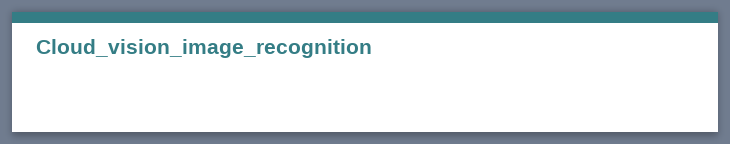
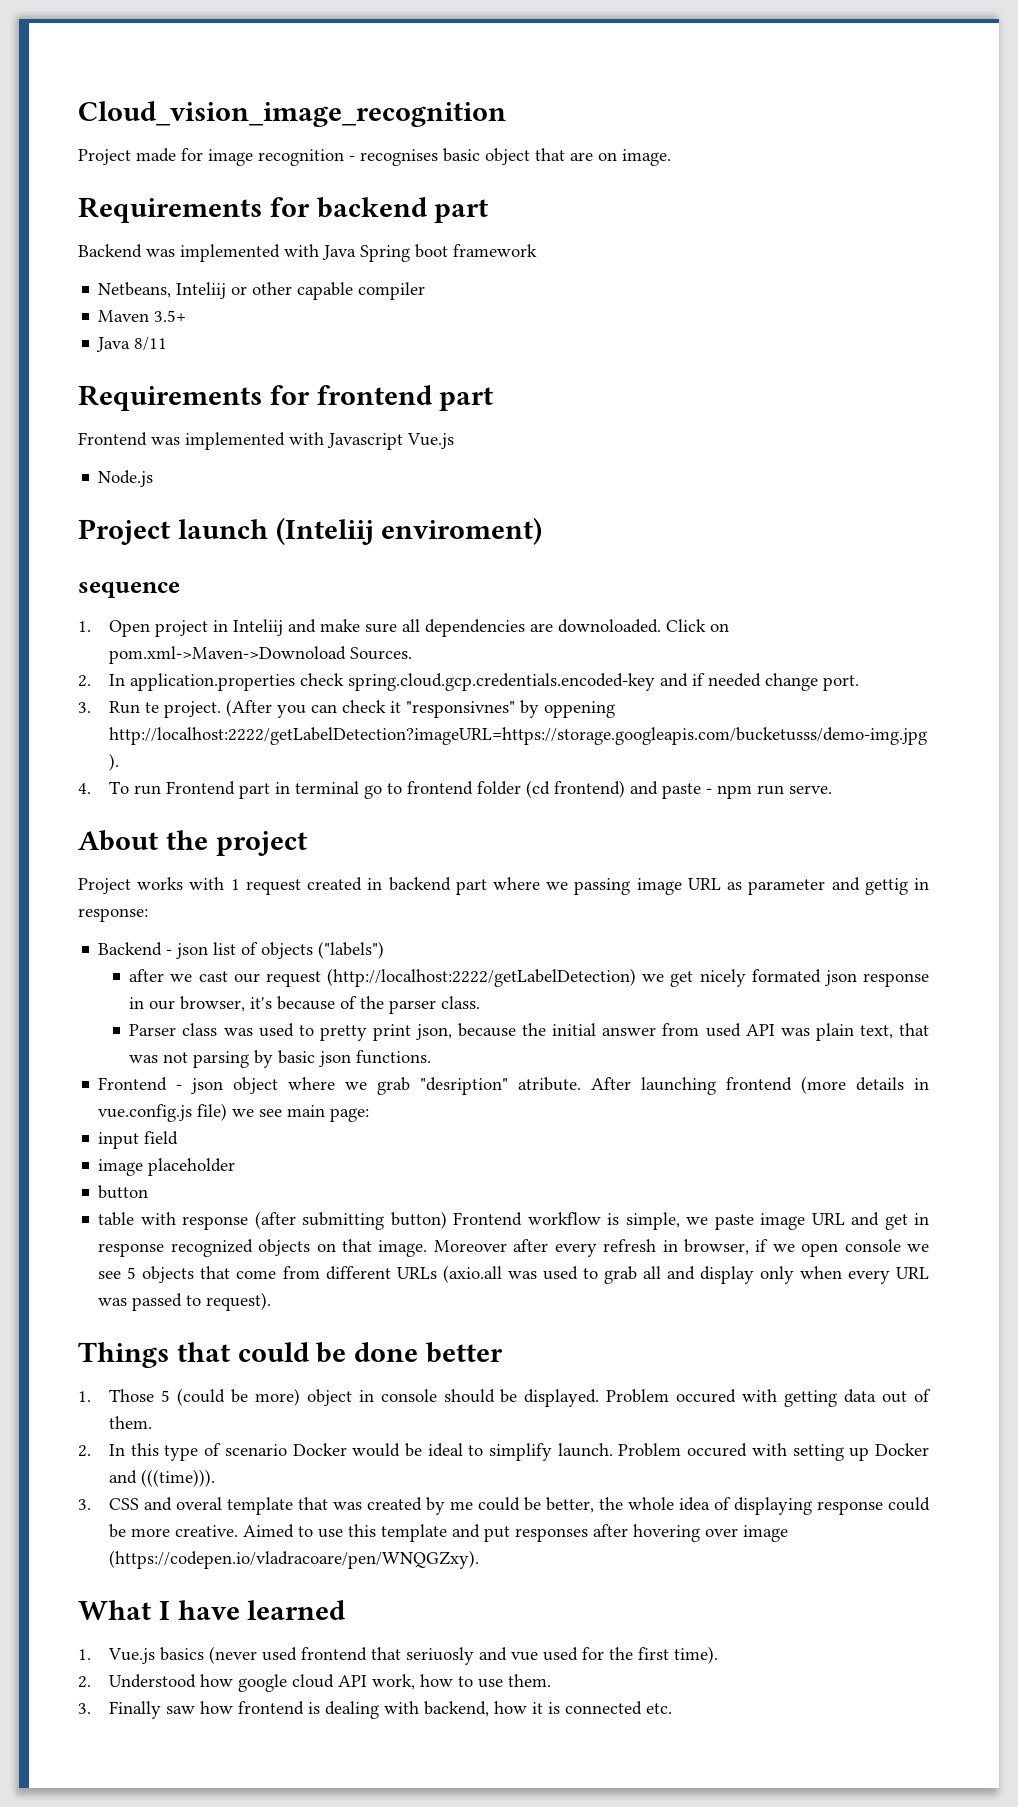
+ Project made for image recognition - recognises basic object that are on image.
+ Requirements for backend part
+ Backend was implemented with Java Spring boot framework
+ Netbeans, Inteliij or other capable compiler
+ Maven 3.5+
+ Java 8/11
+ Requirements for frontend part
+ Frontend was implemented with Javascript Vue.js
+ Node.js
+ Project launch (Inteliij enviroment)
+ sequence
+ 1. Open project in Inteliij and make sure all dependencies are downoloaded. Click on pom.xml->Maven->Downoload Sources.
+ 2. In application.properties check spring.cloud.gcp.credentials.encoded-key and if needed change port.
+ 3. Run te project. (After you can check it "responsivnes" by oppening http://localhost:2222/getLabelDetection?imageURL=https://storage.googleapis.com/bucketusss/demo-img.jpg ).
+ 4. To run Frontend part in terminal go to frontend folder (cd frontend) and paste - npm run serve.
+ About the project
+ Project works with 1 request created in backend part where we passing image URL as parameter and gettig in response:
+ Backend - json list of objects ("labels")
+ after we cast our request (http://localhost:2222/getLabelDetection) we get nicely formated json response in our browser, it's because of the parser class.
+ Parser class was used to pretty print json, because the initial answer from used API was plain text, that was not parsing by basic json functions.
+ Frontend - json object where we grab "desription" atribute. After launching frontend (more details in vue.config.js file) we see main page:
+ input field
+ image placeholder
+ button
+ table with response (after submitting button) Frontend workflow is simple, we paste image URL and get in response recognized objects on that image. Moreover after every refresh in browser, if we open console we see 5 objects that come from different URLs (axio.all was used to grab all and display only when every URL was passed to request).
+ Things that could be done better
+ 1. Those 5 (could be more) object in console should be displayed. Problem occured with getting data out of them.
+ 2. In this type of scenario Docker would be ideal to simplify launch. Problem occured with setting up Docker and (((time))).
+ 3. CSS and overal template that was created by me could be better, the whole idea of displaying response could be more creative. Aimed to use this template and put responses after hovering over image (https://codepen.io/vladracoare/pen/WNQGZxy).
+ What I have learned
+ 1. Vue.js basics (never used frontend that seriuosly and vue used for the first time).
+ 2. Understood how google cloud API work, how to use them.
+ 3. Finally saw how frontend is dealing with backend, how it is connected etc.

